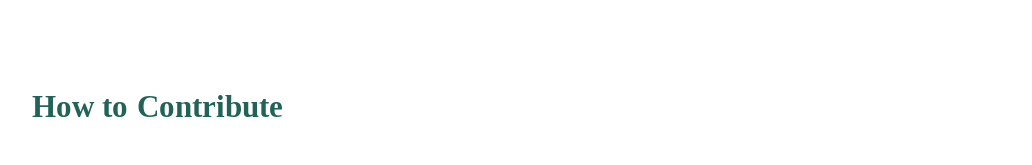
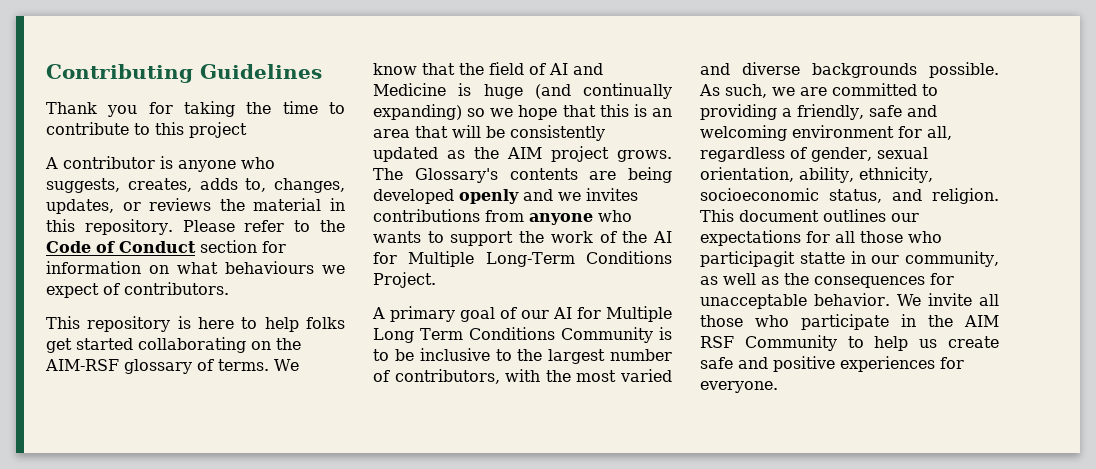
- How to Contribute
+ Contributing Guidelines
+ Thank you for taking the time to contribute to this project
+ A contributor is anyone who suggests, creates, adds to, changes, updates, or reviews the material in this repository. Please refer to the Code of Conduct section for information on what behaviours we expect of contributors.
+ This repository is here to help folks get started collaborating on the AIM-RSF glossary of terms. We know that the field of AI and Medicine is huge (and continually expanding) so we hope that this is an area that will be consistently updated as the AIM project grows. The Glossary's contents are being developed openly and we invites contributions from anyone who wants to support the work of the AI for Multiple Long-Term Conditions Project.
+ A primary goal of our AI for Multiple Long Term Conditions Community is to be inclusive to the largest number of contributors, with the most varied and diverse backgrounds possible. As such, we are committed to providing a friendly, safe and welcoming environment for all, regardless of gender, sexual orientation, ability, ethnicity, socioeconomic status, and religion. This document outlines our expectations for all those who participagit statte in our community, as well as the consequences for unacceptable behavior. We invite all those who participate in the AIM RSF Community to help us create safe and positive experiences for everyone.

